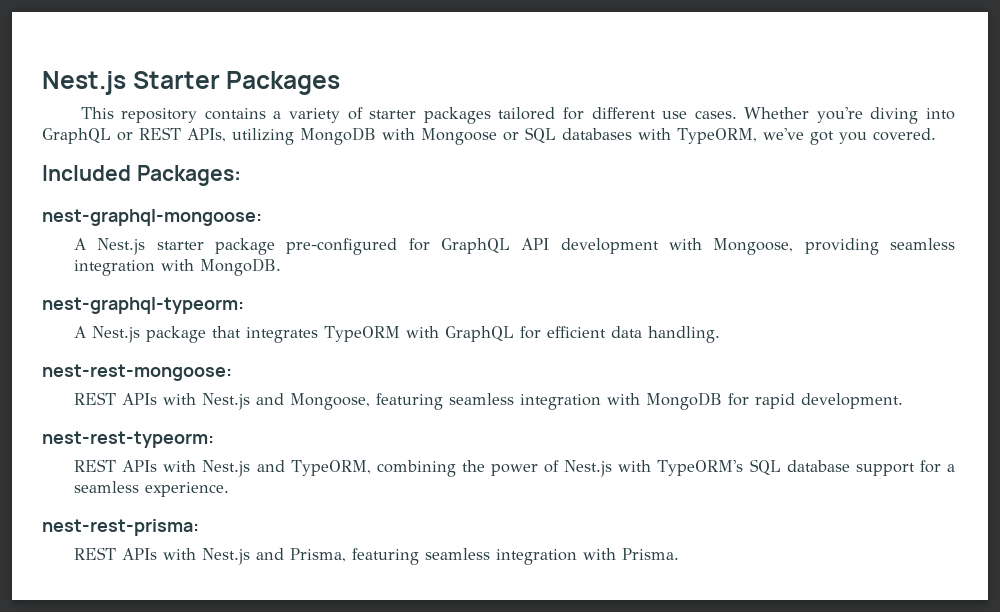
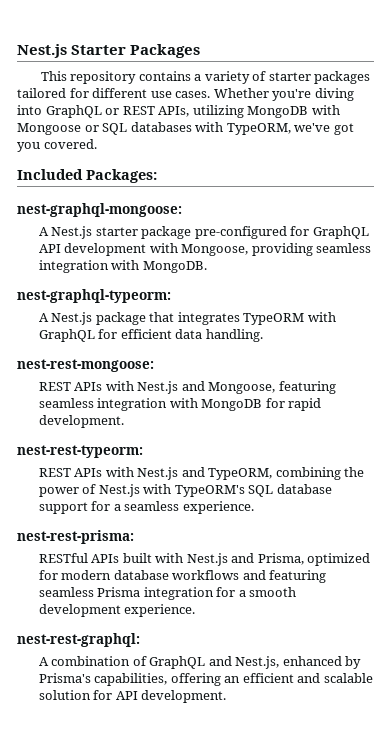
- REST APIs with Nest.js and Prisma, featuring seamless integration with Prisma.
+ RESTful APIs built with Nest.js and Prisma, optimized for modern database workflows and featuring seamless Prisma integration for a smooth development experience.
+ nest-rest-graphql:
+ A combination of GraphQL and Nest.js, enhanced by Prisma's capabilities, offering an efficient and scalable solution for API development.

